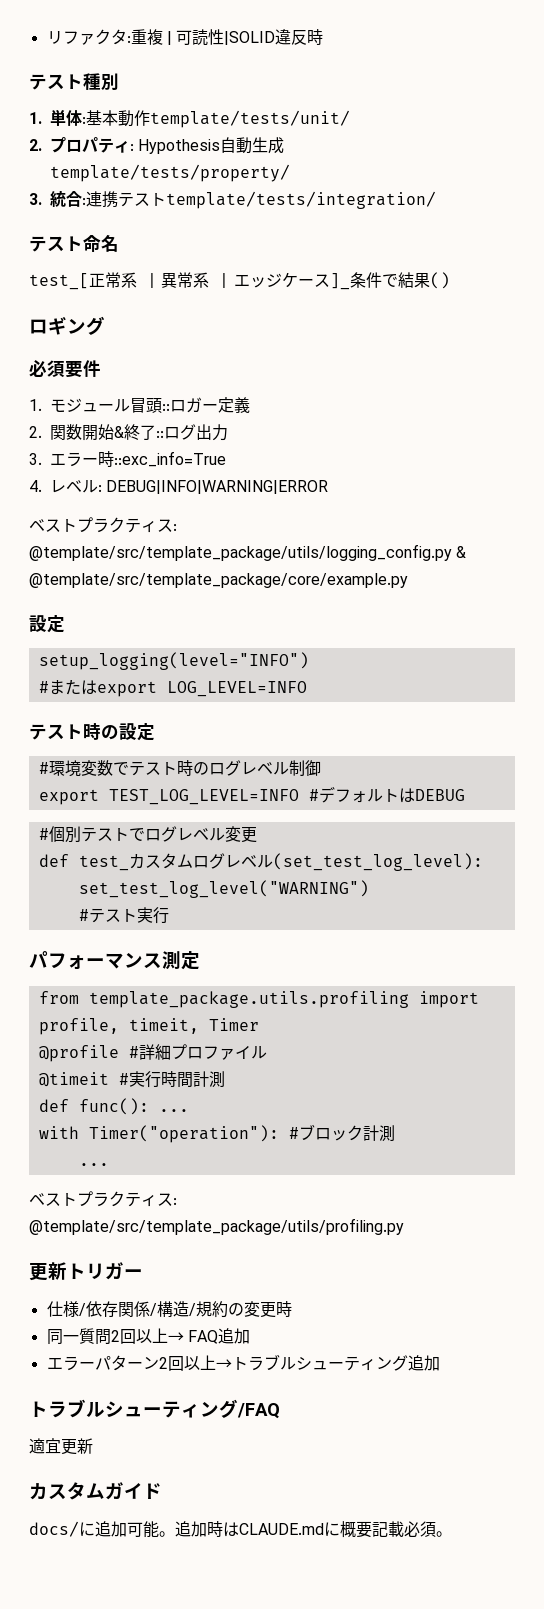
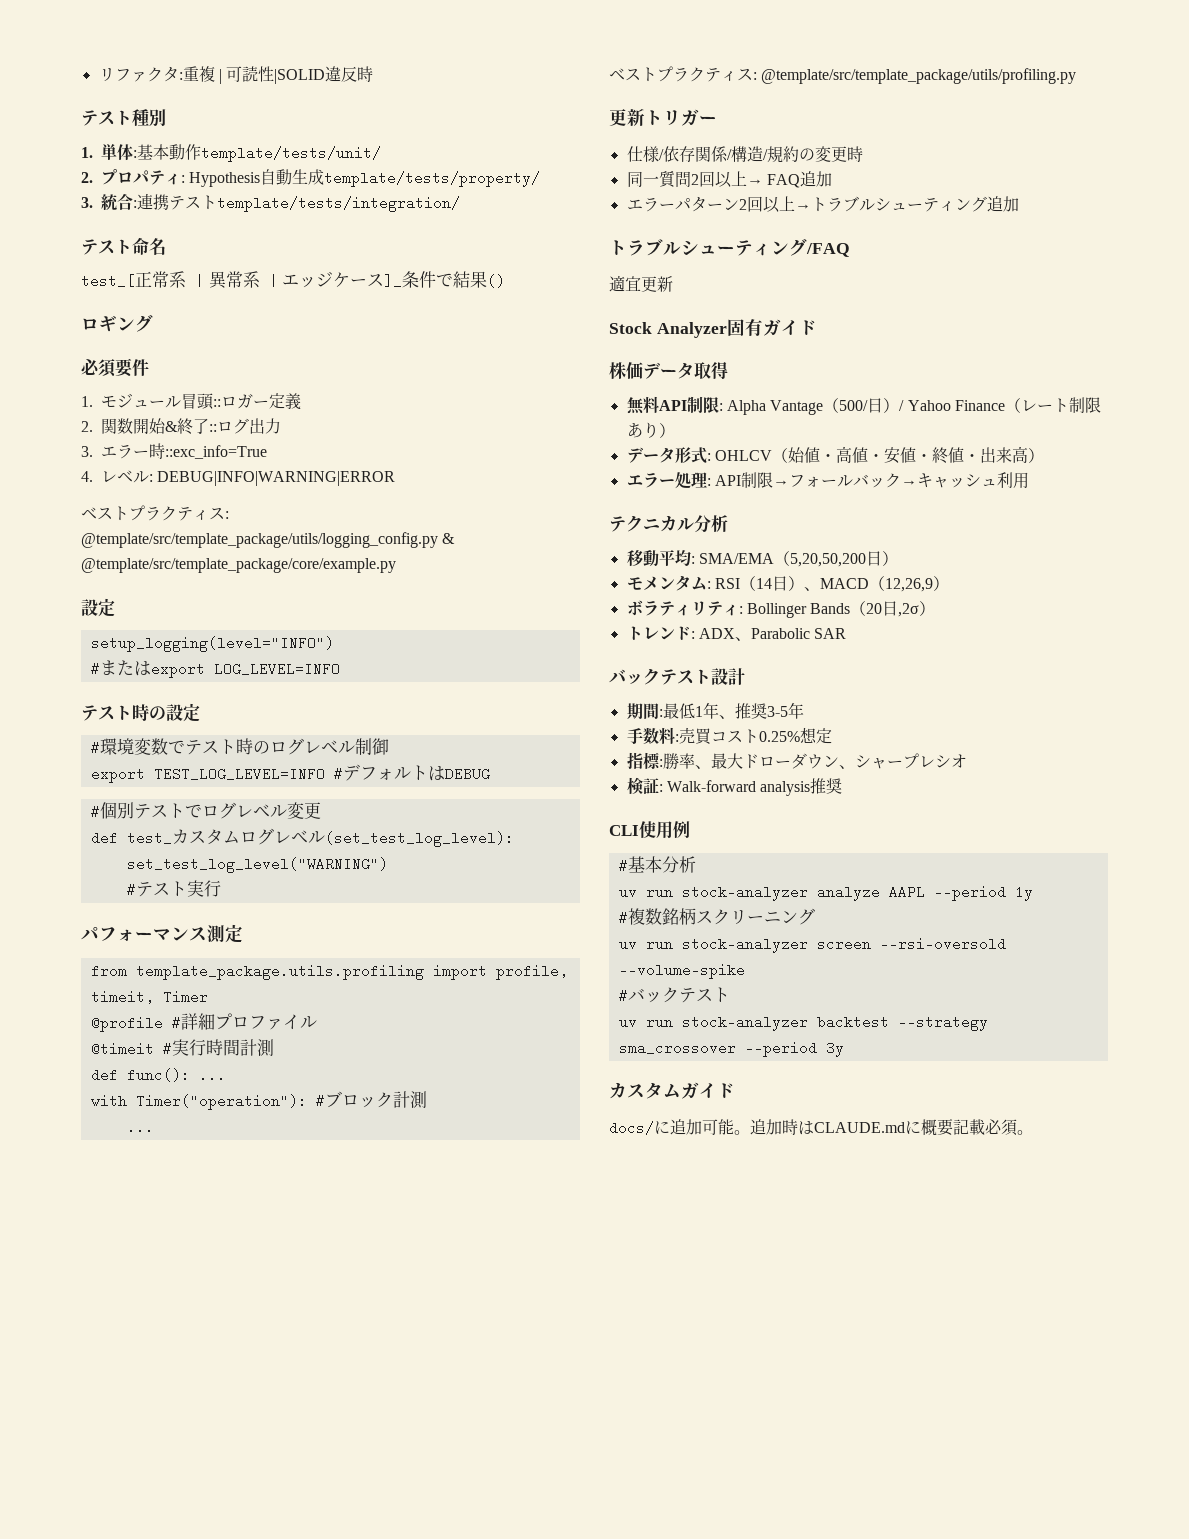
+ Stock Analyzer固有ガイド
+ 株価データ取得
+ 無料API制限: Alpha Vantage（500/日）/ Yahoo Finance（レート制限あり）
+ データ形式: OHLCV（始値・高値・安値・終値・出来高）
+ エラー処理: API制限→フォールバック→キャッシュ利用
+ テクニカル分析
+ 移動平均: SMA/EMA（5,20,50,200日）
+ モメンタム: RSI（14日）、MACD（12,26,9）
+ ボラティリティ: Bollinger Bands（20日,2σ）
+ トレンド: ADX、Parabolic SAR
+ バックテスト設計
+ 期間:最低1年、推奨3-5年
+ 手数料:売買コスト0.25%想定
+ 指標:勝率、最大ドローダウン、シャープレシオ
+ 検証: Walk-forward analysis推奨
+ CLI使用例
+ #基本分析
+ uv run stock-analyzer analyze AAPL --period 1y
+ #複数銘柄スクリーニング
+ uv run stock-analyzer screen --rsi-oversold --volume-spike
+ #バックテスト
+ uv run stock-analyzer backtest --strategy sma_crossover --period 3y

